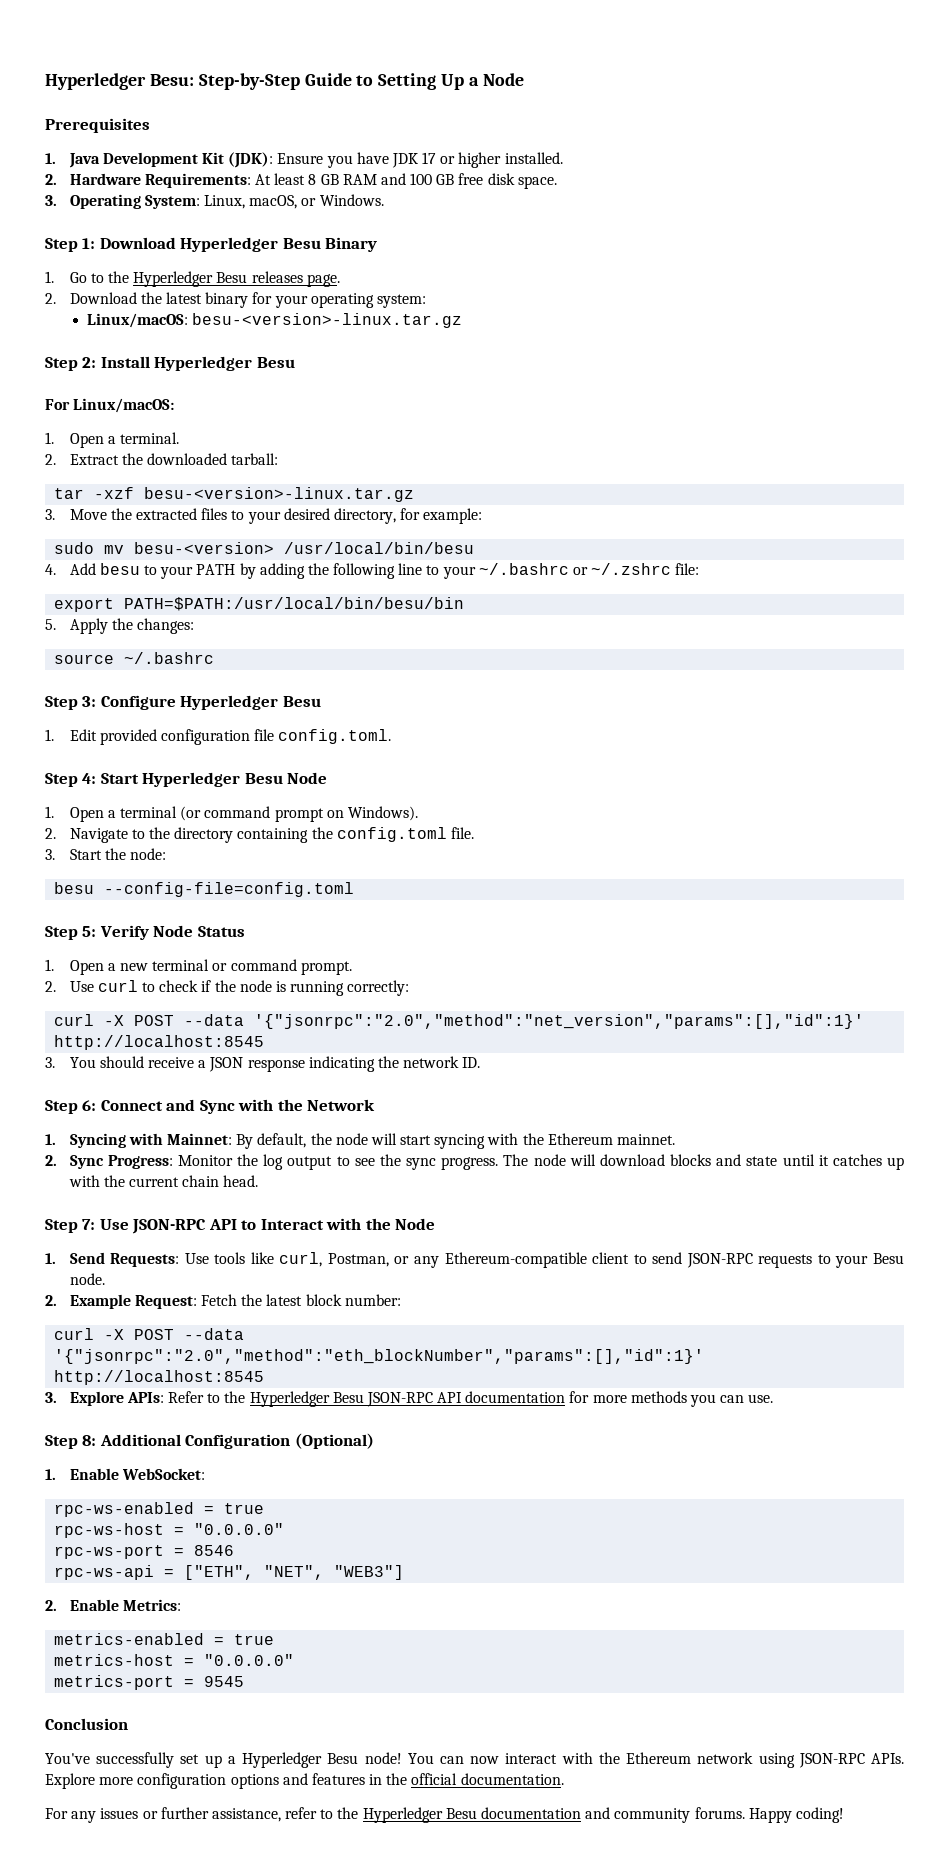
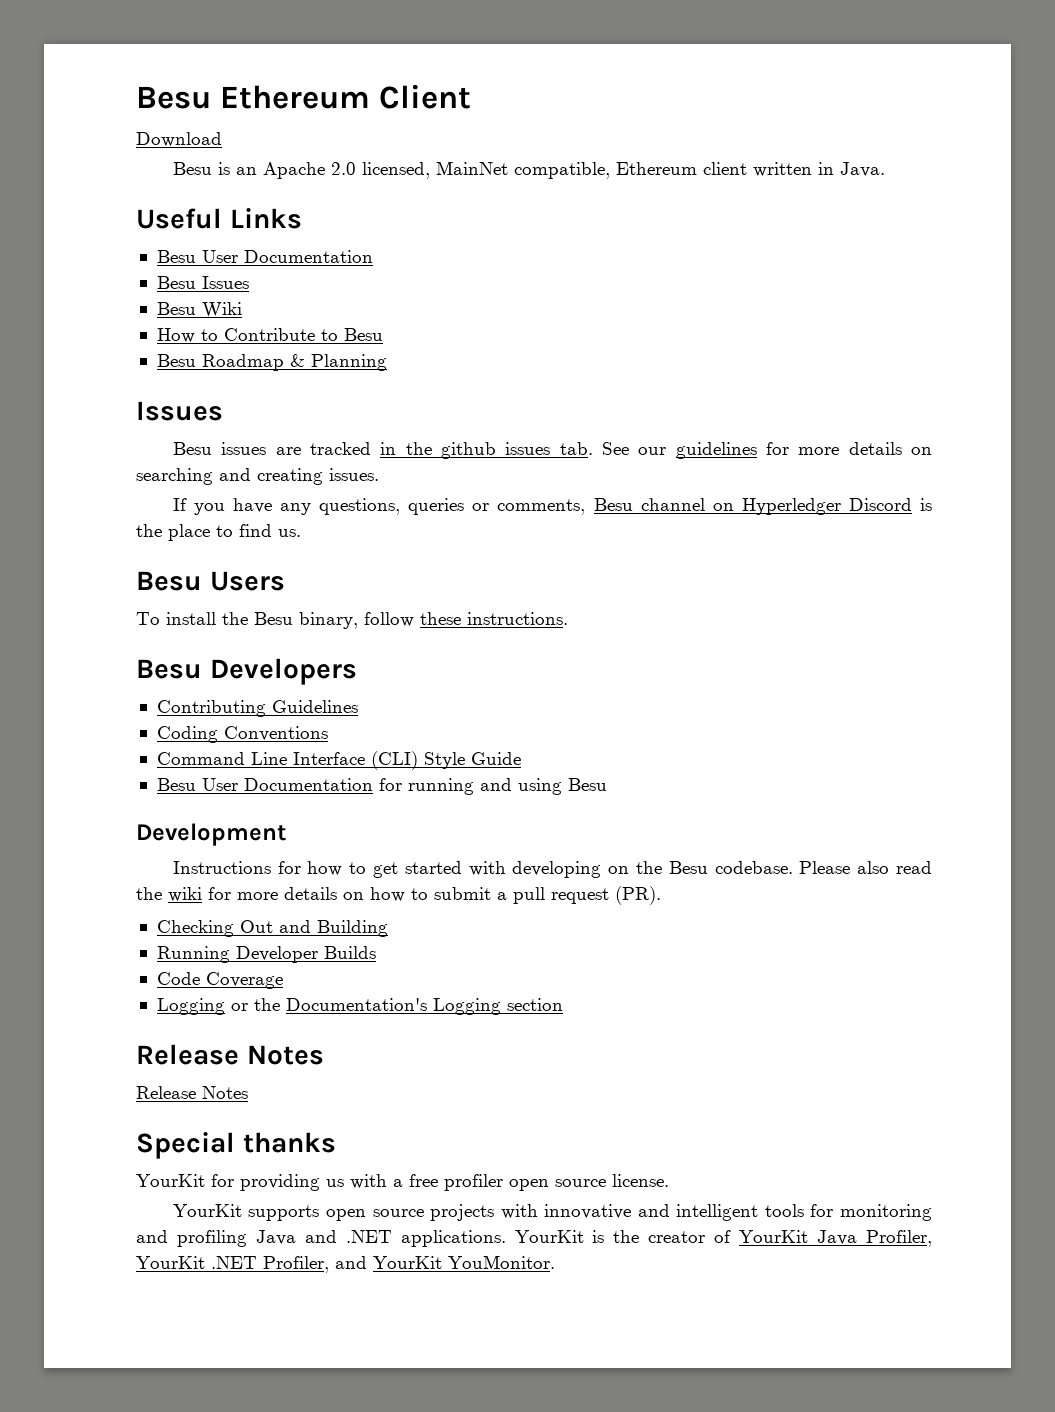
- Hyperledger Besu: Step-by-Step Guide to Setting Up a Node
- Prerequisites
- 1. Java Development Kit (JDK): Ensure you have JDK 17 or higher installed.
- 2. Hardware Requirements: At least 8 GB RAM and 100 GB free disk space.
- 3. Operating System: Linux, macOS, or Windows.
- Step 1: Download Hyperledger Besu Binary
- 1. Go to the Hyperledger Besu releases page.
- 2. Download the latest binary for your operating system:
- Linux/macOS: besu-<version>-linux.tar.gz
- Step 2: Install Hyperledger Besu
- For Linux/macOS:
- 1. Open a terminal.
- 2. Extract the downloaded tarball:
- tar -xzf besu-<version>-linux.tar.gz
- 3. Move the extracted files to your desired directory, for example:
- sudo mv besu-<version> /usr/local/bin/besu
- 4. Add besu to your PATH by adding the following line to your ~/.bashrc or ~/.zshrc file:
- export PATH=$PATH:/usr/local/bin/besu/bin
- 5. Apply the changes:
- source ~/.bashrc
- Step 3: Configure Hyperledger Besu
- 1. Edit provided configuration file config.toml.
- Step 4: Start Hyperledger Besu Node
- 1. Open a terminal (or command prompt on Windows).
- 2. Navigate to the directory containing the config.toml file.
- 3. Start the node:
- besu --config-file=config.toml
- Step 5: Verify Node Status
- 1. Open a new terminal or command prompt.
- 2. Use curl to check if the node is running correctly:
- curl -X POST --data '{"jsonrpc":"2.0","method":"net_version","params":[],"id":1}' http://localhost:8545
- 3. You should receive a JSON response indicating the network ID.
- Step 6: Connect and Sync with the Network
- 1. Syncing with Mainnet: By default, the node will start syncing with the Ethereum mainnet.
- 2. Sync Progress: Monitor the log output to see the sync progress. The node will download blocks and state until it catches up with the current chain head.
- Step 7: Use JSON-RPC API to Interact with the Node
- 1. Send Requests: Use tools like curl, Postman, or any Ethereum-compatible client to send JSON-RPC requests to your Besu node.
- 2. Example Request: Fetch the latest block number:
- curl -X POST --data '{"jsonrpc":"2.0","method":"eth_blockNumber","params":[],"id":1}' http://localhost:8545
- 3. Explore APIs: Refer to the Hyperledger Besu JSON-RPC API documentation for more methods you can use.
- Step 8: Additional Configuration (Optional)
- 1. Enable WebSocket:
- rpc-ws-enabled = true
- rpc-ws-host = "0.0.0.0"
- rpc-ws-port = 8546
- rpc-ws-api = ["ETH", "NET", "WEB3"]
- 2. Enable Metrics:
- metrics-enabled = true
- metrics-host = "0.0.0.0"
- metrics-port = 9545
- Conclusion
- You've successfully set up a Hyperledger Besu node! You can now interact with the Ethereum network using JSON-RPC APIs. Explore more configuration options and features in the official documentation.
- For any issues or further assistance, refer to the Hyperledger Besu documentation and community forums. Happy coding!
+ Besu Ethereum Client
+ Download
+ Besu is an Apache 2.0 licensed, MainNet compatible, Ethereum client written in Java.
+ Useful Links
+ Besu User Documentation
+ Besu Issues
+ Besu Wiki
+ How to Contribute to Besu
+ Besu Roadmap & Planning
+ Issues
+ Besu issues are tracked in the github issues tab. See our guidelines for more details on searching and creating issues.
+ If you have any questions, queries or comments, Besu channel on Hyperledger Discord is the place to find us.
+ Besu Users
+ To install the Besu binary, follow these instructions.
+ Besu Developers
+ Contributing Guidelines
+ Coding Conventions
+ Command Line Interface (CLI) Style Guide
+ Besu User Documentation for running and using Besu
+ Development
+ Instructions for how to get started with developing on the Besu codebase. Please also read the wiki for more details on how to submit a pull request (PR).
+ Checking Out and Building
+ Running Developer Builds
+ Code Coverage
+ Logging or the Documentation's Logging section
+ Release Notes
+ Release Notes
+ Special thanks
+ YourKit for providing us with a free profiler open source license.
+ YourKit supports open source projects with innovative and intelligent tools for monitoring and profiling Java and .NET applications. YourKit is the creator of YourKit Java Profiler, YourKit .NET Profiler, and YourKit YouMonitor.

